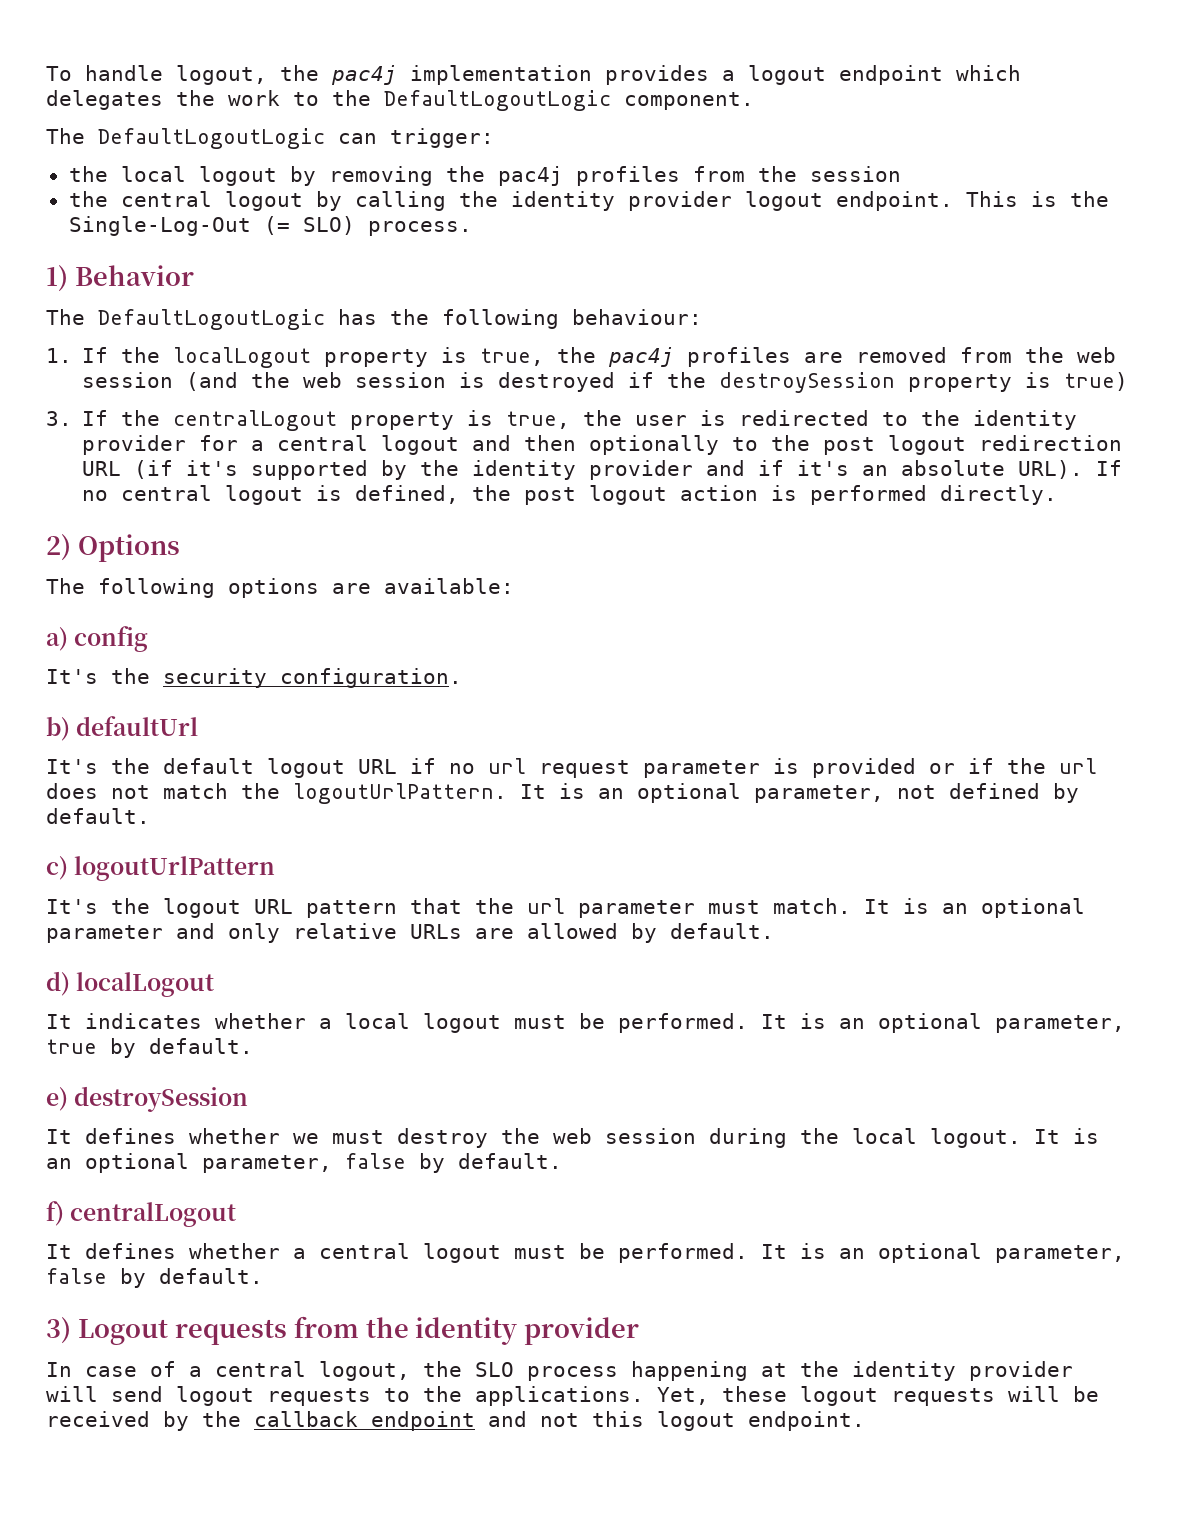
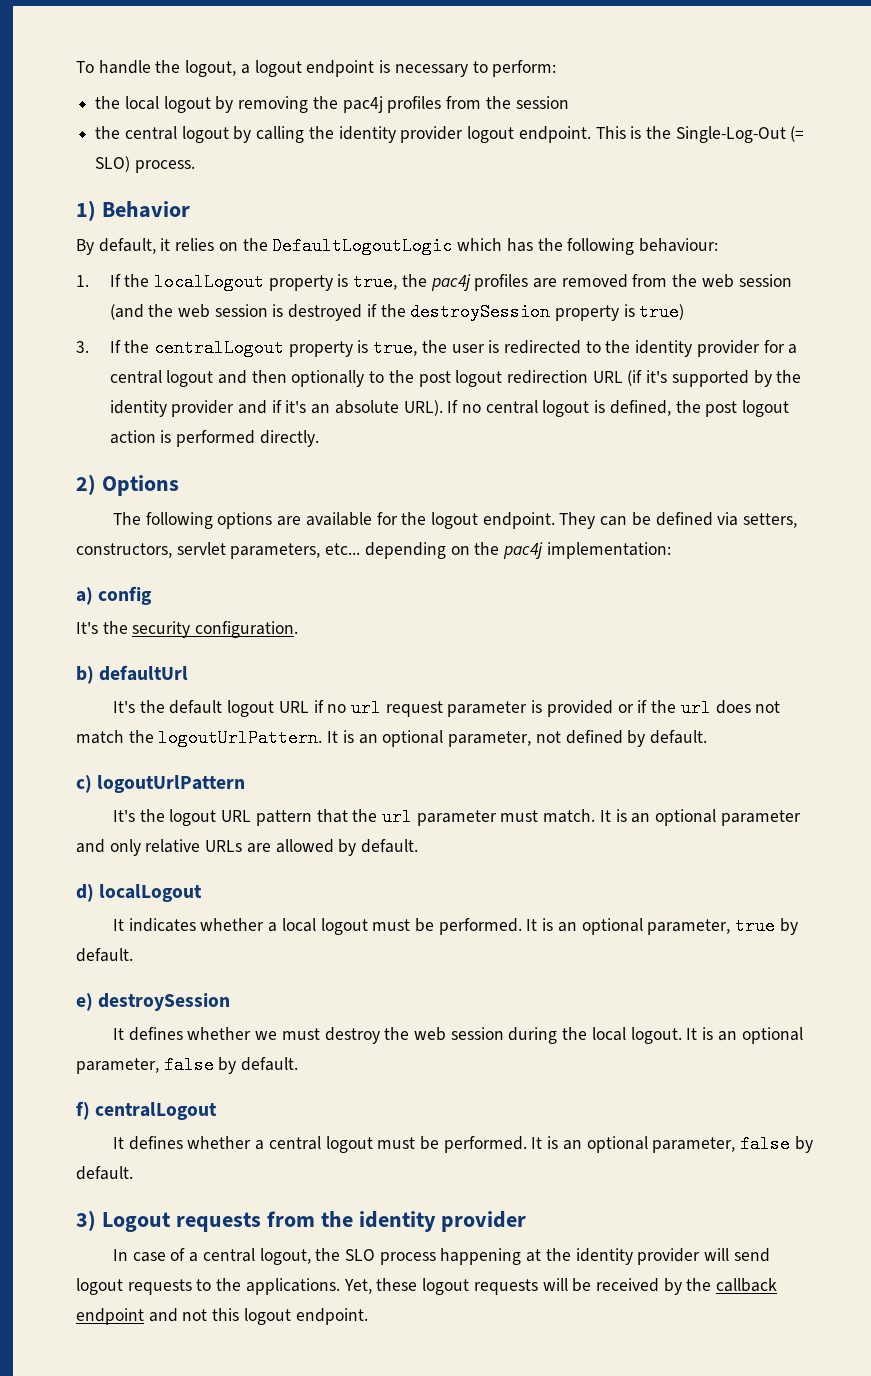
- To handle logout, the pac4j implementation provides a logout endpoint which delegates the work to the DefaultLogoutLogic component.
- The DefaultLogoutLogic can trigger:
+ To handle the logout, a logout endpoint is necessary to perform:
- The DefaultLogoutLogic has the following behaviour:
+ By default, it relies on the DefaultLogoutLogic which has the following behaviour:
- The following options are available:
+ The following options are available for the logout endpoint. They can be defined via setters, constructors, servlet parameters, etc... depending on the pac4j implementation:

